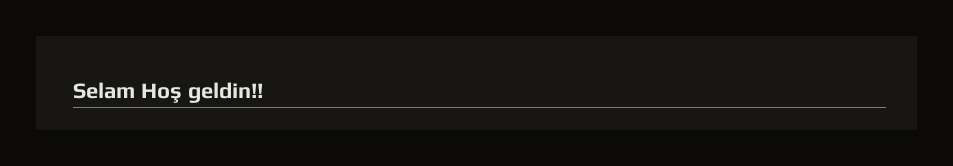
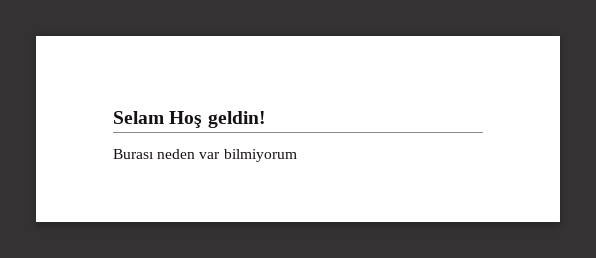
- Selam Hoş geldin!!
+ Selam Hoş geldin!
+ Burası neden var bilmiyorum

